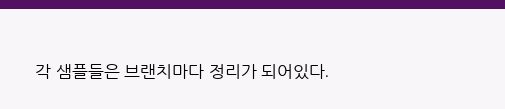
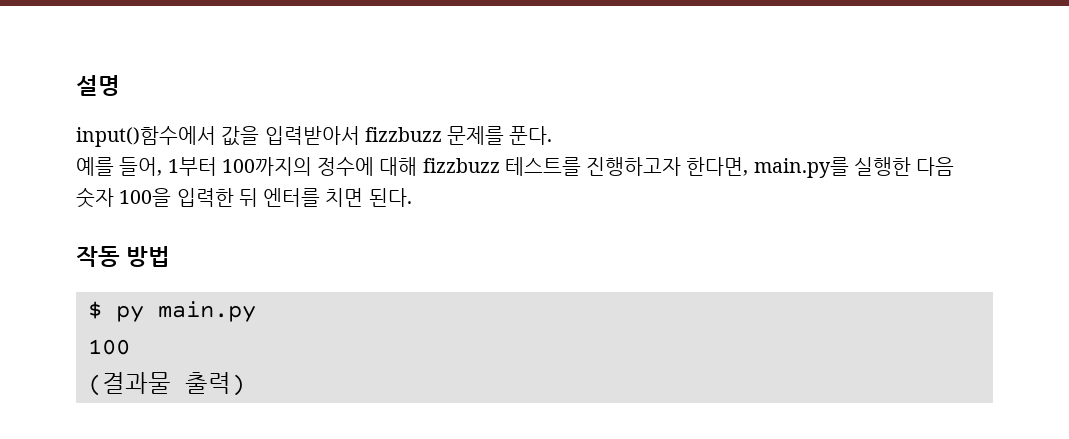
- 각 샘플들은 브랜치마다 정리가 되어있다.
+ 설명
+ input()함수에서 값을 입력받아서 fizzbuzz 문제를 푼다.
+ 예를 들어, 1부터 100까지의 정수에 대해 fizzbuzz 테스트를 진행하고자 한다면, main.py를 실행한 다음 숫자 100을 입력한 뒤 엔터를 치면 된다.
+ 작동 방법
+ $ py main.py
+ 100
+ (결과물 출력)

